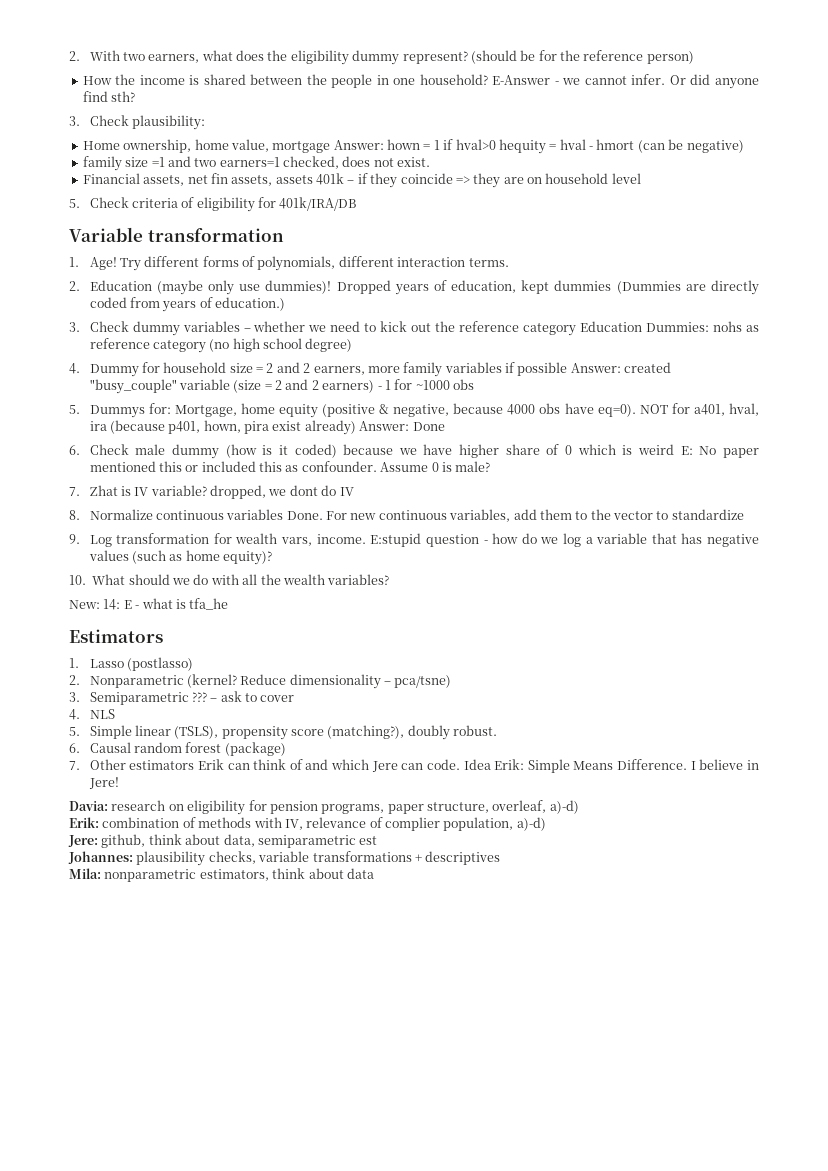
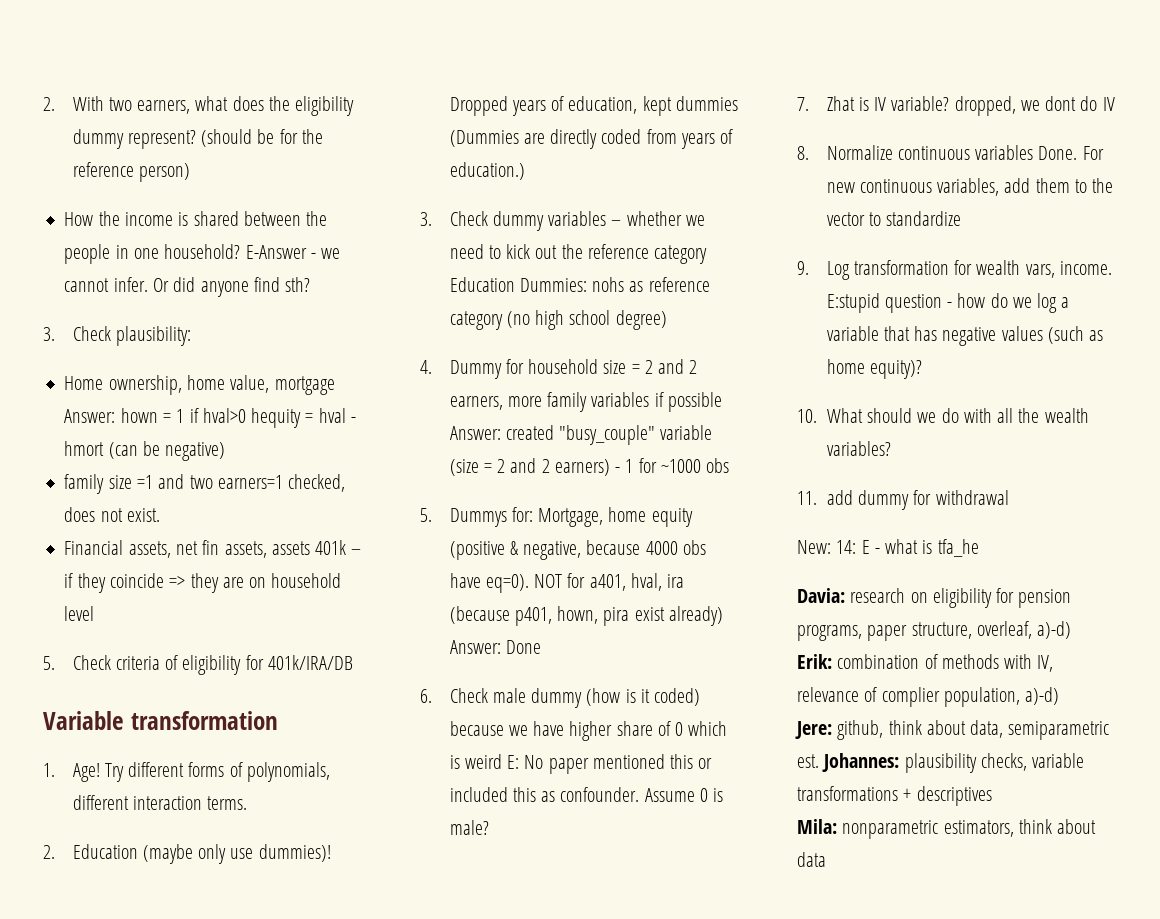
+ 11. add dummy for withdrawal
- Estimators
- 1. Lasso (postlasso)
- 2. Nonparametric (kernel? Reduce dimensionality – pca/tsne)
- 3. Semiparametric ??? – ask to cover
- 4. NLS
- 5. Simple linear (TSLS), propensity score (matching?), doubly robust.
- 6. Causal random forest (package)
- 7. Other estimators Erik can think of and which Jere can code. Idea Erik: Simple Means Difference. I believe in Jere!
- Jere: github, think about data, semiparametric est
- Johannes: plausibility checks, variable transformations + descriptives
+ Jere: github, think about data, semiparametric est. Johannes: plausibility checks, variable transformations + descriptives

